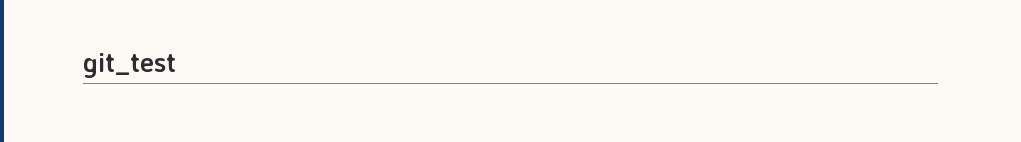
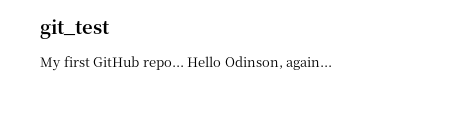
+ My first GitHub repo... Hello Odinson, again...

